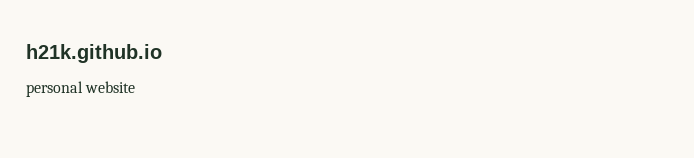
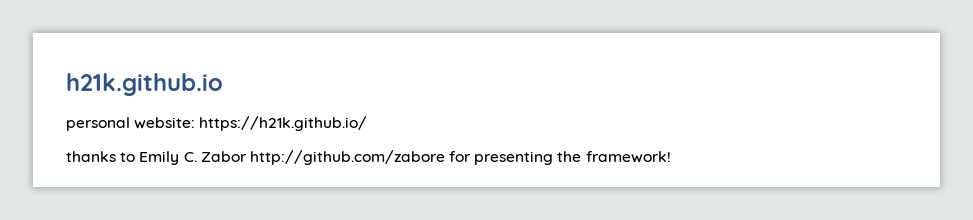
- personal website
+ personal website: https://h21k.github.io/
+ thanks to Emily C. Zabor http://github.com/zabore for presenting the framework!

